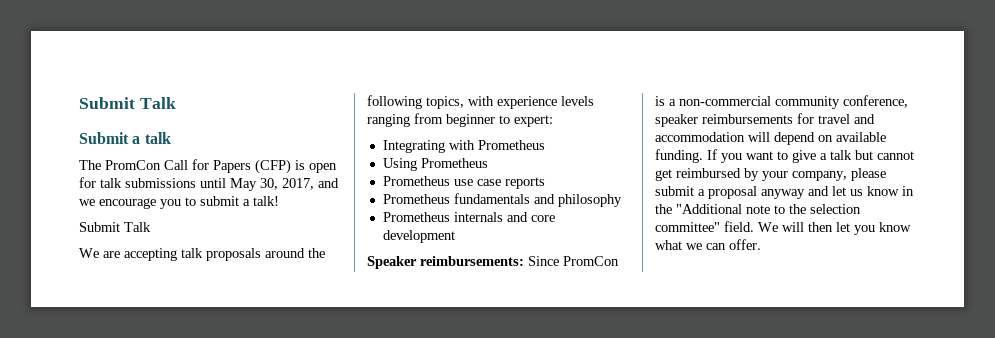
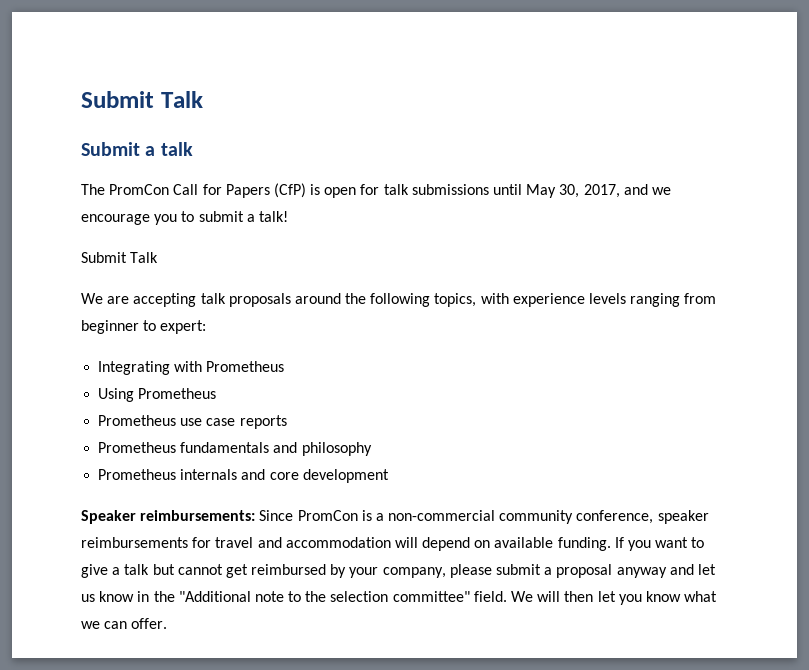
- The PromCon Call for Papers (CFP) is open for talk submissions until May 30, 2017, and we encourage you to submit a talk!
+ The PromCon Call for Papers (CfP) is open for talk submissions until May 30, 2017, and we encourage you to submit a talk!

